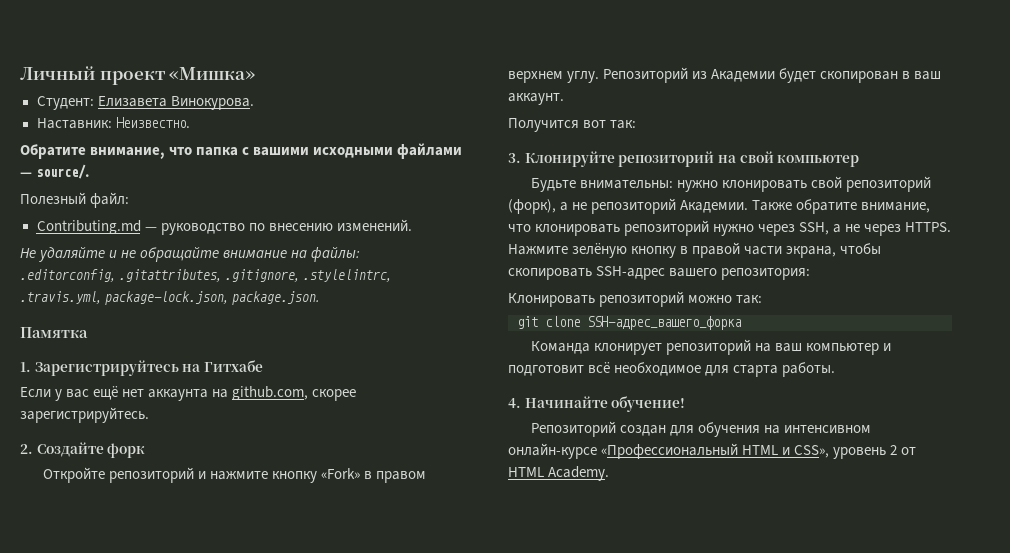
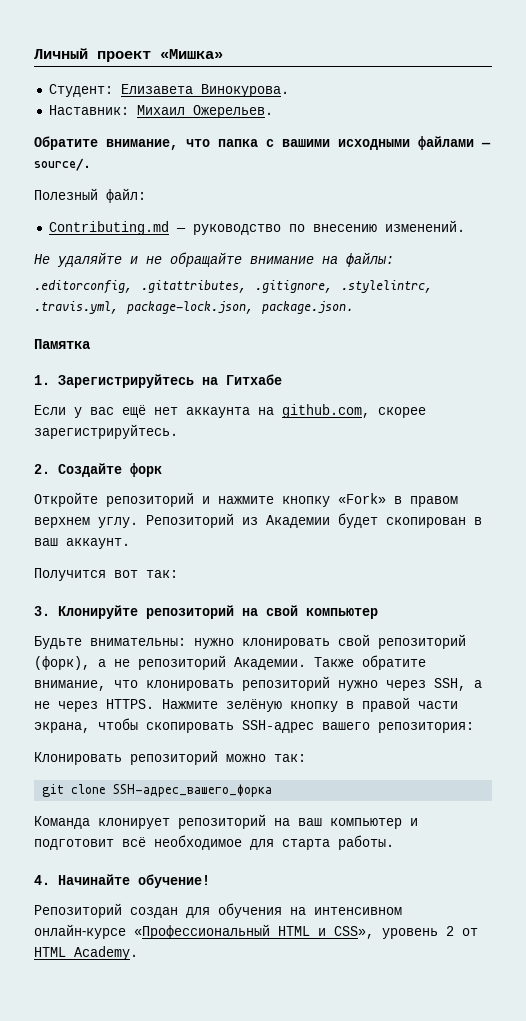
- Наставник: Неизвестно.
+ Наставник: Михаил Ожерельев.

